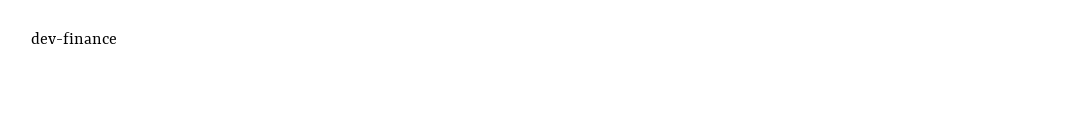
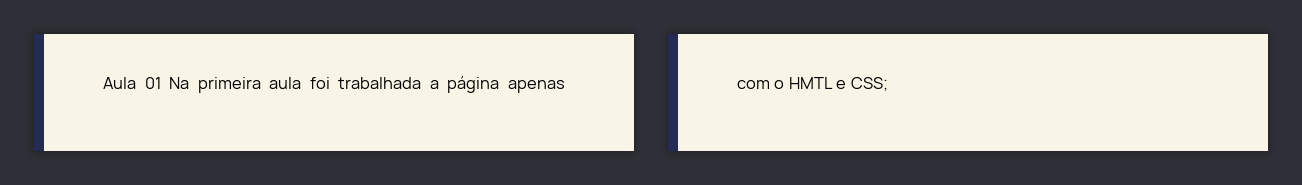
- dev-finance
+ Aula 01 Na primeira aula foi trabalhada a página apenas com o HMTL e CSS;

